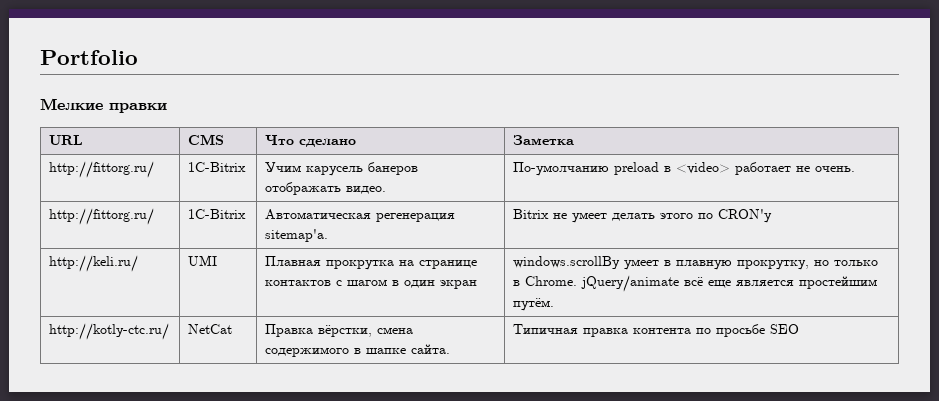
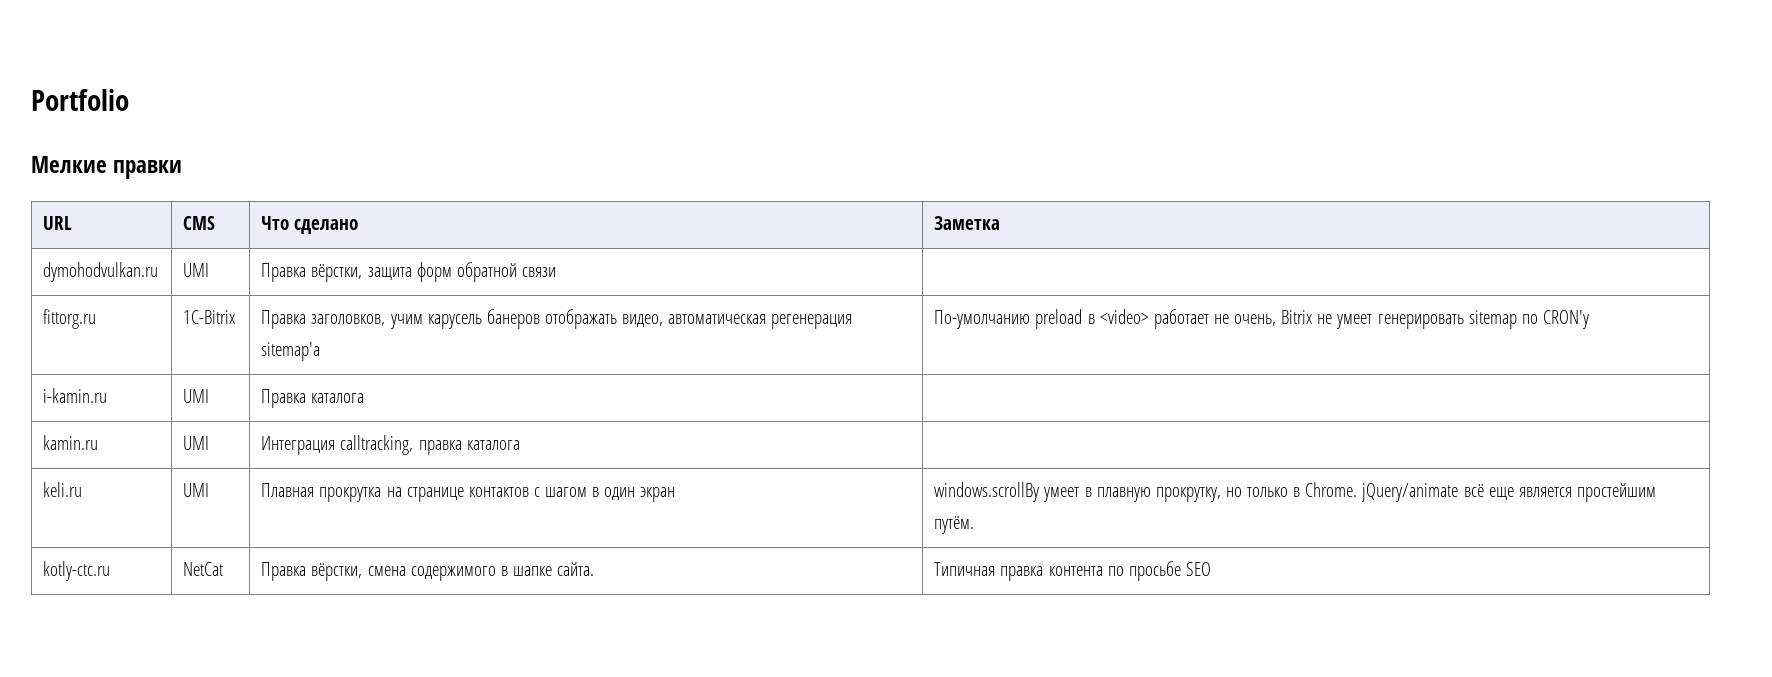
- http://fittorg.ru/ | 1C-Bitrix | Учим карусель банеров отображать видео. | По-умолчанию preload в <video> работает не очень.
- http://fittorg.ru/ | 1C-Bitrix | Автоматическая регенерация sitemap'а. | Bitrix не умеет делать этого по CRON'у
+ dymohodvulkan.ru | UMI | Правка вёрстки, защита форм обратной связи |
+ fittorg.ru | 1C-Bitrix | Правка заголовков, учим карусель банеров отображать видео, автоматическая регенерация sitemap'а | По-умолчанию preload в <video> работает не очень, Bitrix не умеет генерировать sitemap по CRON'у
- http://keli.ru/ | UMI | Плавная прокрутка на странице контактов с шагом в один экран | windows.scrollBy умеет в плавную прокрутку, но только в Chrome. jQuery/animate всё еще является простейшим путём.
+ i-kamin.ru | UMI | Правка каталога |
+ kamin.ru | UMI | Интеграция calltracking, правка каталога |
+ keli.ru | UMI | Плавная прокрутка на странице контактов с шагом в один экран | windows.scrollBy умеет в плавную прокрутку, но только в Chrome. jQuery/animate всё еще является простейшим путём.
- http://kotly-ctc.ru/ | NetCat | Правка вёрстки, смена содержимого в шапке сайта. | Типичная правка контента по просьбе SEO
+ kotly-ctc.ru | NetCat | Правка вёрстки, смена содержимого в шапке сайта. | Типичная правка контента по просьбе SEO

